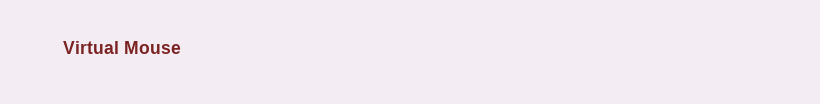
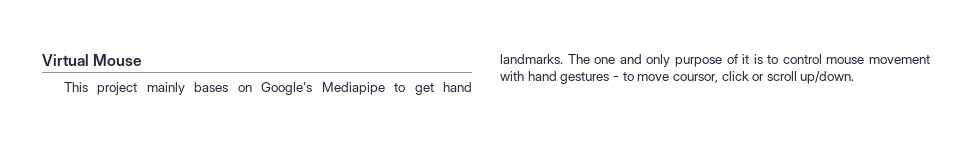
+ This project mainly bases on Google's Mediapipe to get hand landmarks. The one and only purpose of it is to control mouse movement with hand gestures - to move coursor, click or scroll up/down.

